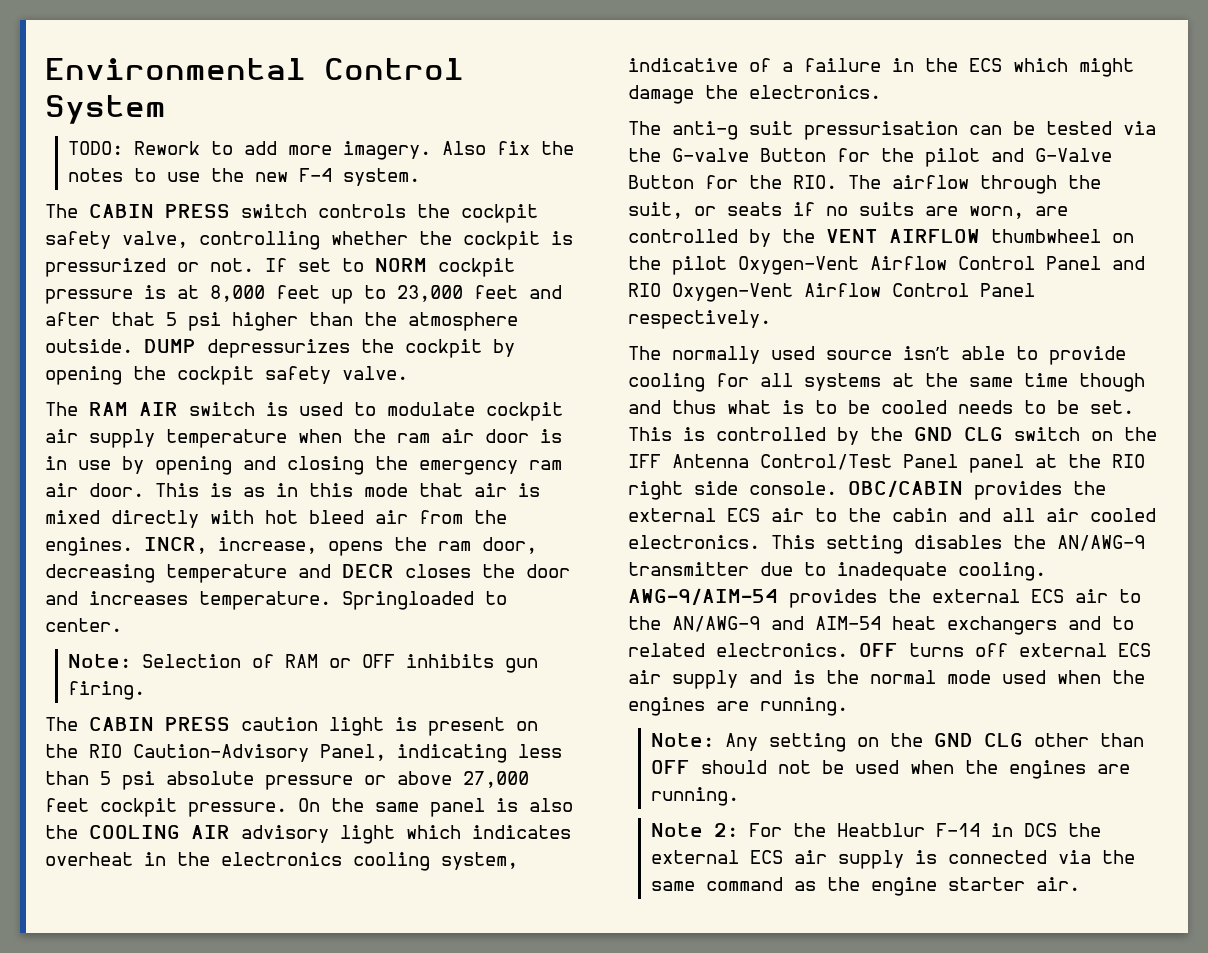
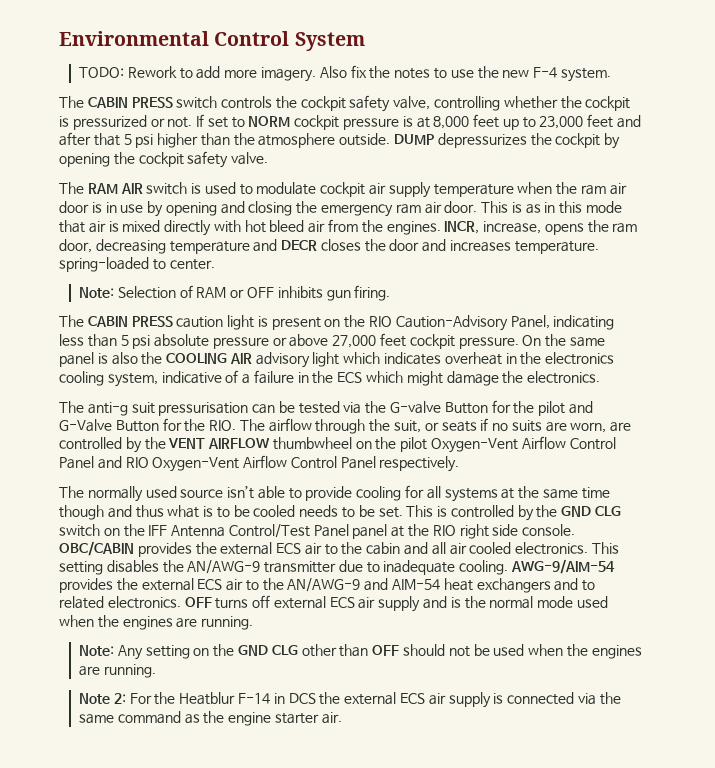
- INCR, increase, opens the ram door, decreasing temperature and DECR closes the door and increases temperature. Springloaded to center.
+ INCR, increase, opens the ram door, decreasing temperature and DECR closes the door and increases temperature. spring-loaded to center.

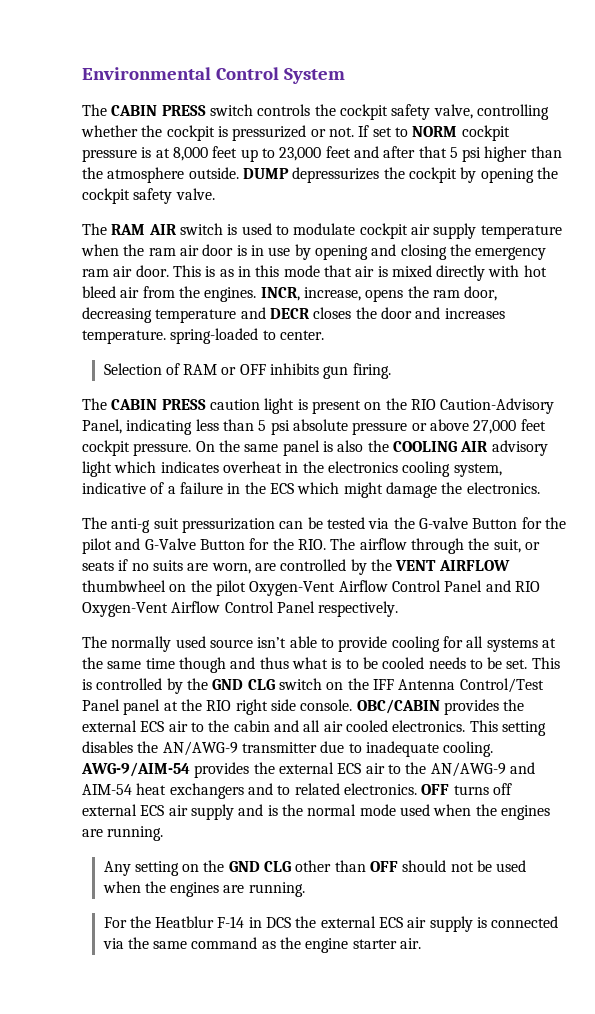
- TODO: Rework to add more imagery. Also fix the notes to use the new F-4 system.
- Note: Selection of RAM or OFF inhibits gun firing.
+ Selection of RAM or OFF inhibits gun firing.
- The anti-g suit pressurisation can be tested via the G-valve Button for the pilot and G-Valve Button for the RIO. The airflow through the suit, or seats if no suits are worn, are controlled by the VENT AIRFLOW thumbwheel on the pilot Oxygen-Vent Airflow Control Panel and RIO Oxygen-Vent Airflow Control Panel respectively.
+ The anti-g suit pressurization can be tested via the G-valve Button for the pilot and G-Valve Button for the RIO. The airflow through the suit, or seats if no suits are worn, are controlled by the VENT AIRFLOW thumbwheel on the pilot Oxygen-Vent Airflow Control Panel and RIO Oxygen-Vent Airflow Control Panel respectively.
- Note: Any setting on the GND CLG other than OFF should not be used when the engines are running.
+ Any setting on the GND CLG other than OFF should not be used when the engines are running.
- Note 2: For the Heatblur F-14 in DCS the external ECS air supply is connected via the same command as the engine starter air.
+ For the Heatblur F-14 in DCS the external ECS air supply is connected via the same command as the engine starter air.

